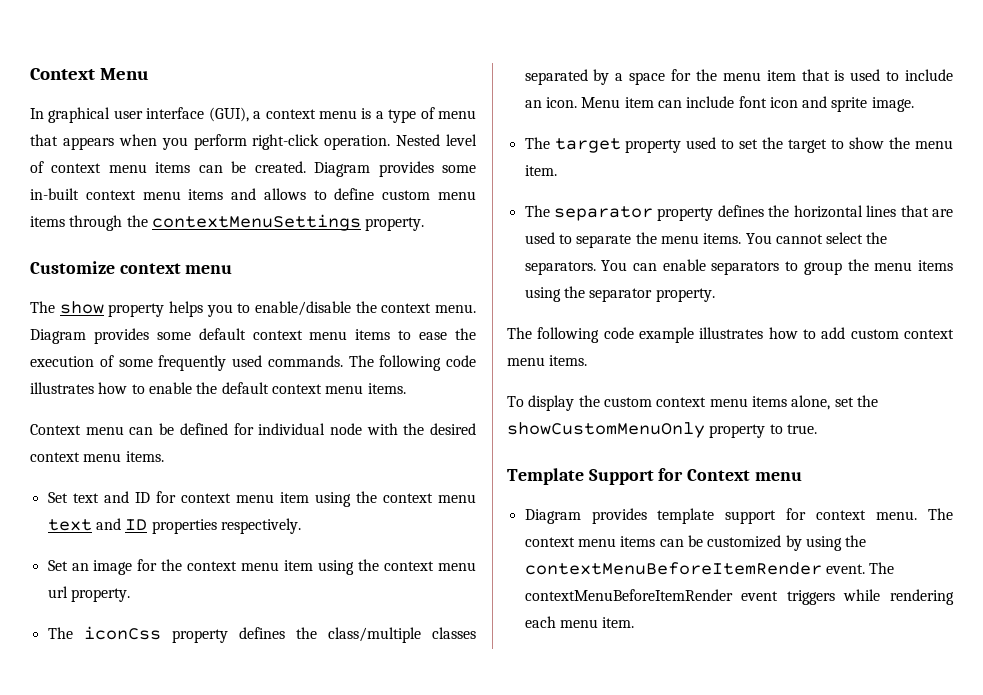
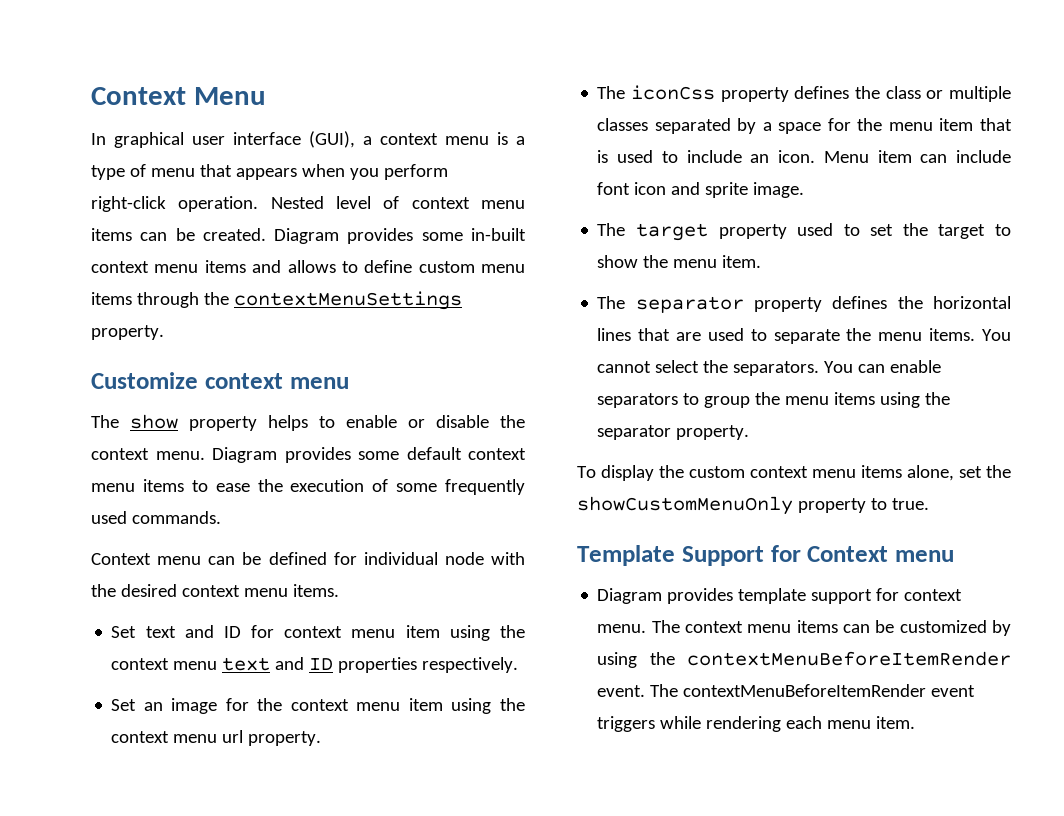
- The show property helps you to enable/disable the context menu.
+ The show property helps to enable or disable the context menu.
- The following code illustrates how to enable the default context menu items.
- The iconCss property defines the class/multiple classes separated by a space for the menu item that is used to include an icon.
+ The iconCss property defines the class or multiple classes separated by a space for the menu item that is used to include an icon.
- The following code example illustrates how to add custom context menu items.

